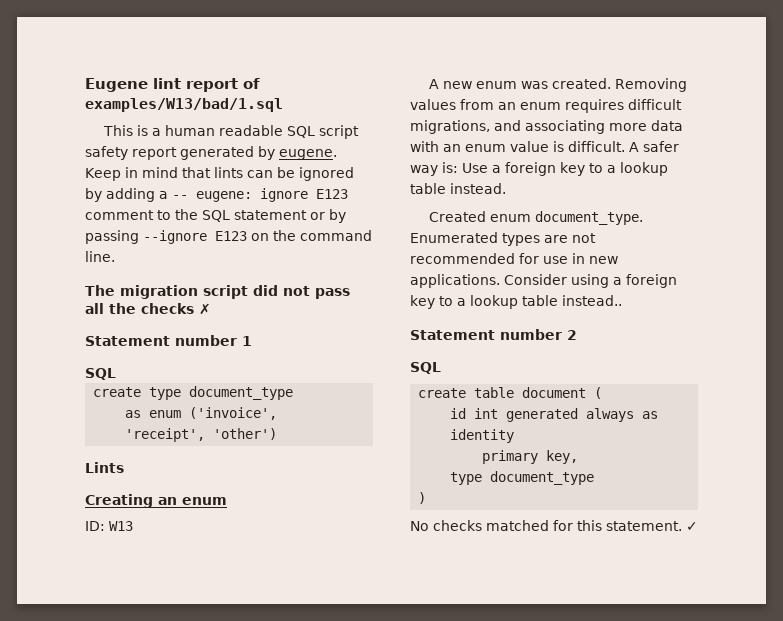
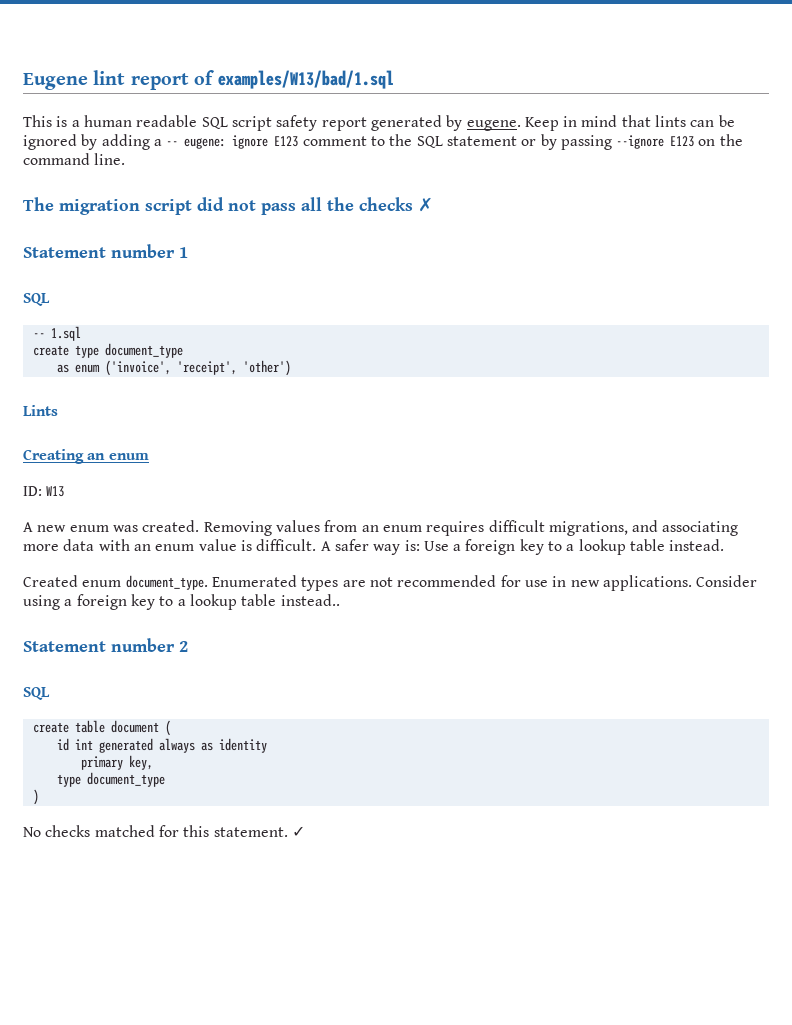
+ -- 1.sql

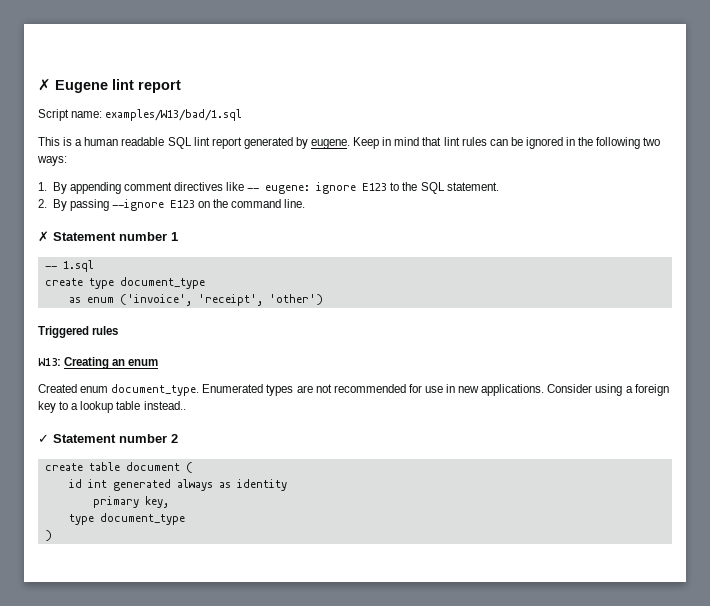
- Eugene lint report of examples/W13/bad/1.sql
+ ✗ Eugene lint report
+ Script name: examples/W13/bad/1.sql
- This is a human readable SQL script safety report generated by eugene.
+ This is a human readable SQL lint report generated by eugene.
- Keep in mind that lints can be ignored by adding a -- eugene: ignore E123 comment to the SQL statement or by passing --ignore E123 on the command line.
+ Keep in mind that lint rules can be ignored in the following two ways:
+ 1. By appending comment directives like -- eugene: ignore E123 to the SQL statement.
+ 2. By passing --ignore E123 on the command line.
- The migration script did not pass all the checks ✗
- Statement number 1
- SQL
+ ✗ Statement number 1
- Lints
- Creating an enum
+ Triggered rules
+ W13: Creating an enum
- ID: W13
- A new enum was created. Removing values from an enum requires difficult migrations, and associating more data with an enum value is difficult. A safer way is: Use a foreign key to a lookup table instead.
- Statement number 2
- SQL
+ ✓ Statement number 2
- No checks matched for this statement. ✓

